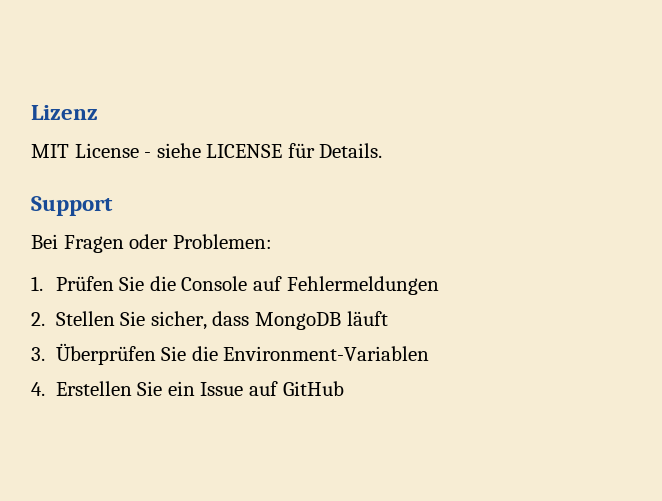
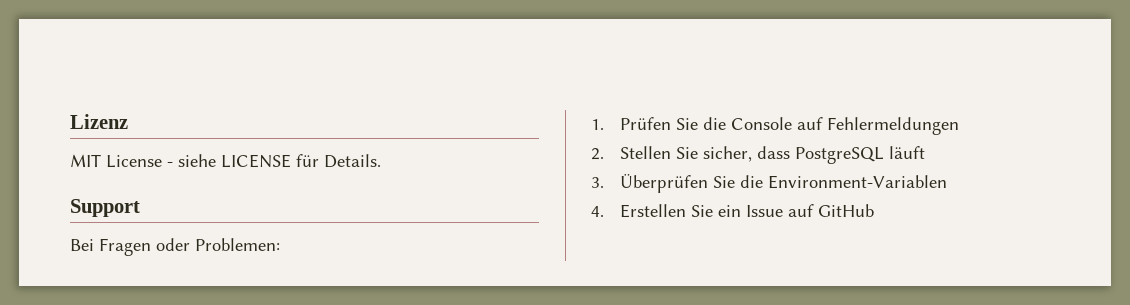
- 2. Stellen Sie sicher, dass MongoDB läuft
+ 2. Stellen Sie sicher, dass PostgreSQL läuft

